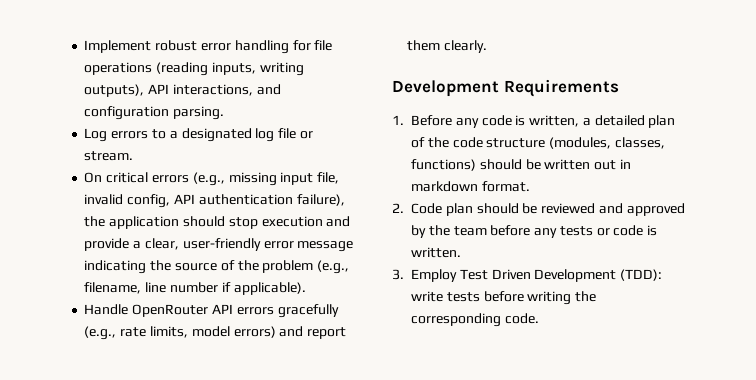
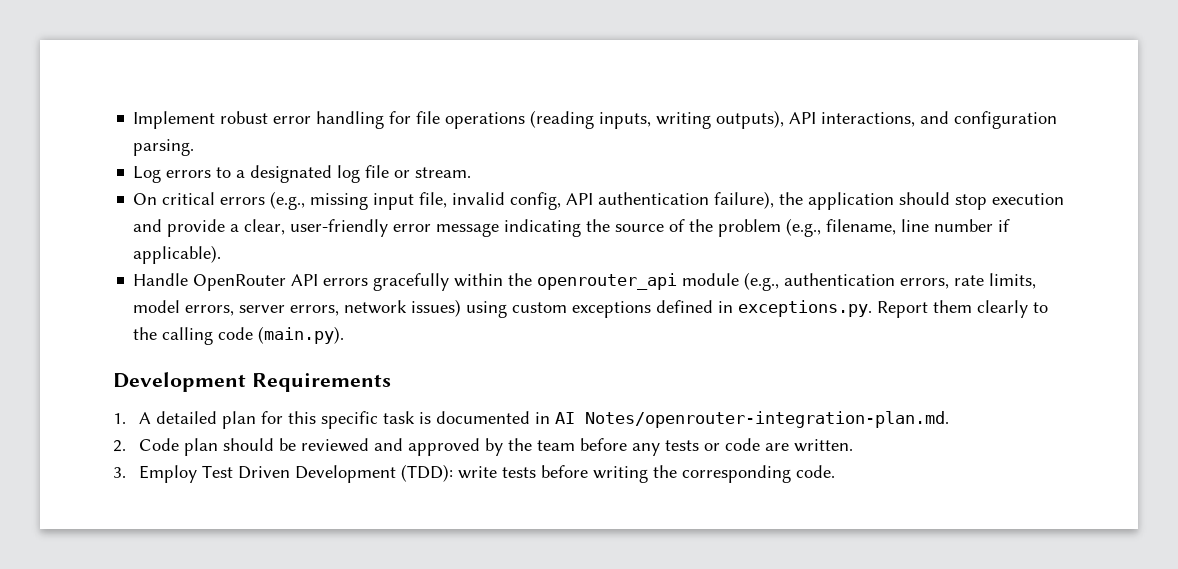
- Handle OpenRouter API errors gracefully (e.g., rate limits, model errors) and report them clearly.
+ Handle OpenRouter API errors gracefully within the openrouter_api module (e.g., authentication errors, rate limits, model errors, server errors, network issues) using custom exceptions defined in exceptions.py. Report them clearly to the calling code (main.py).
  Development Requirements
- 1. Before any code is written, a detailed plan of the code structure (modules, classes, functions) should be written out in markdown format.
+ 1. A detailed plan for this specific task is documented in AI Notes/openrouter-integration-plan.md.
- 2. Code plan should be reviewed and approved by the team before any tests or code is written.
+ 2. Code plan should be reviewed and approved by the team before any tests or code are written.

